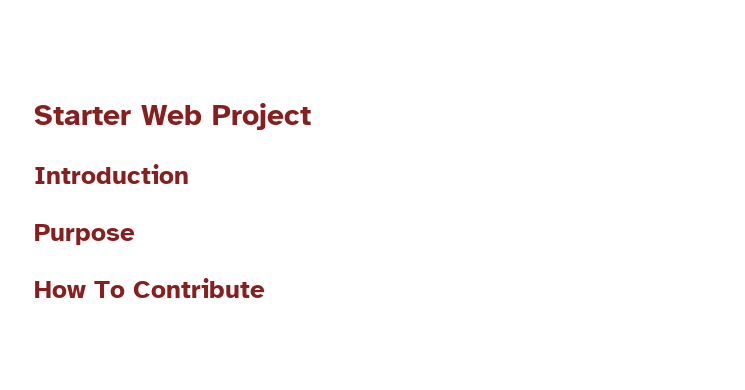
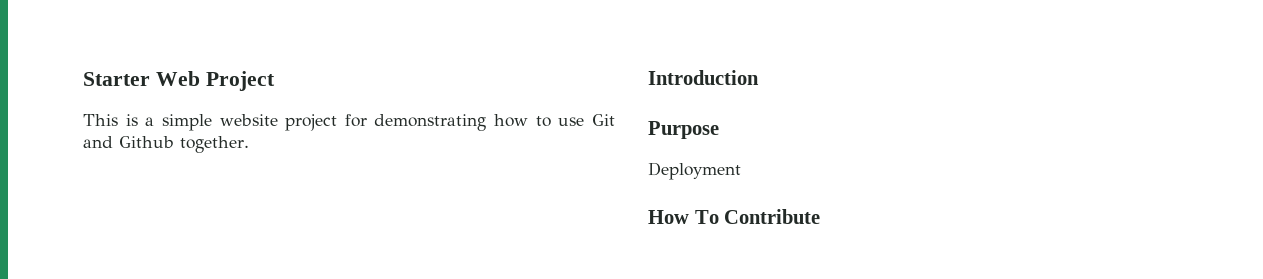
+ This is a simple website project for demonstrating how to use Git and Github together.
+ Deployment

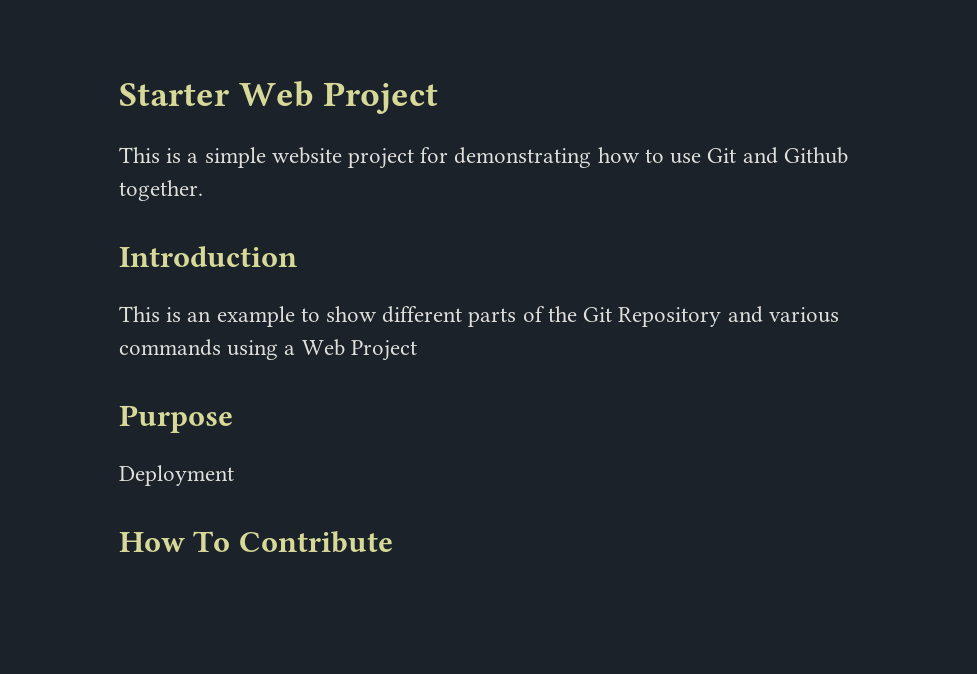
+ This is an example to show different parts of the Git Repository and various commands using a Web Project

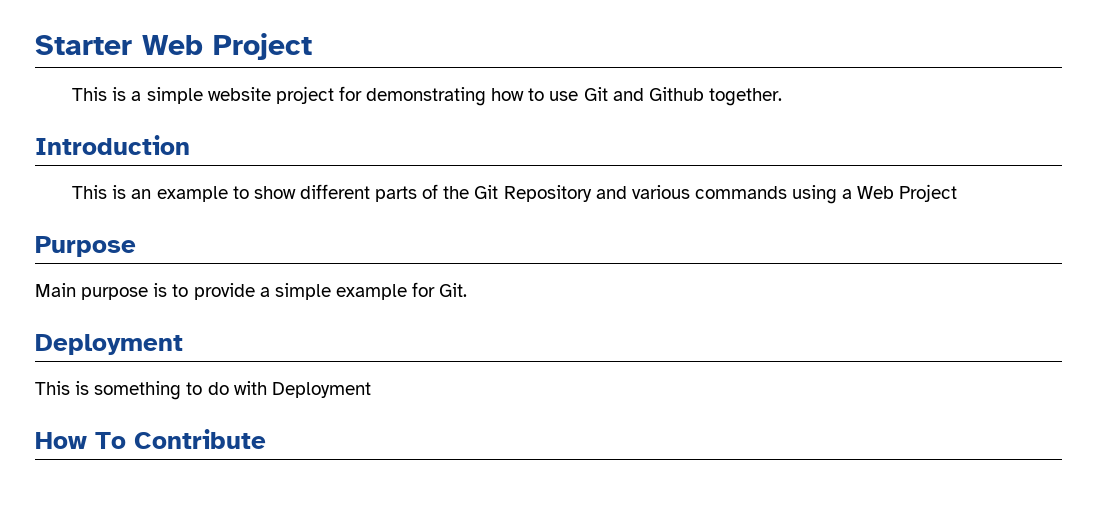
+ Main purpose is to provide a simple example for Git.
  Deployment
+ This is something to do with Deployment

